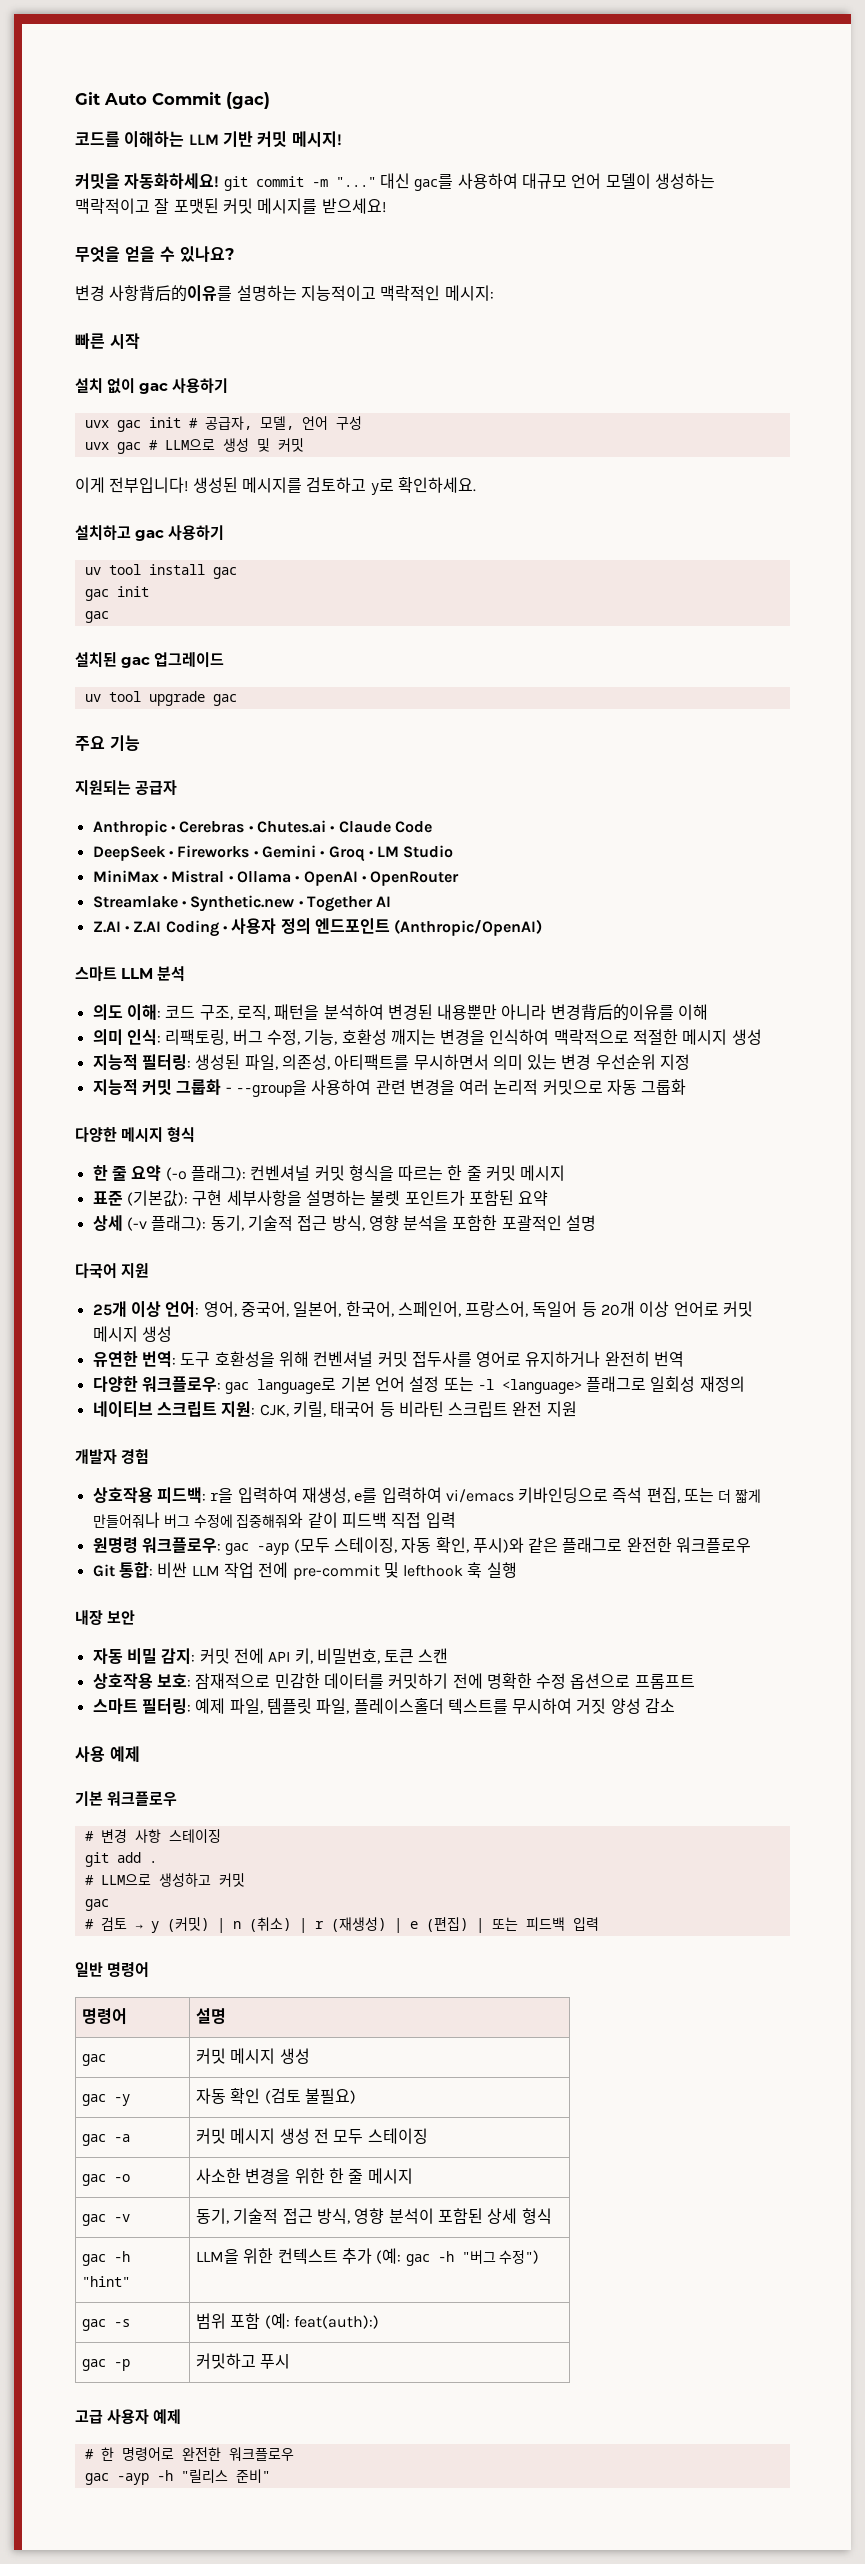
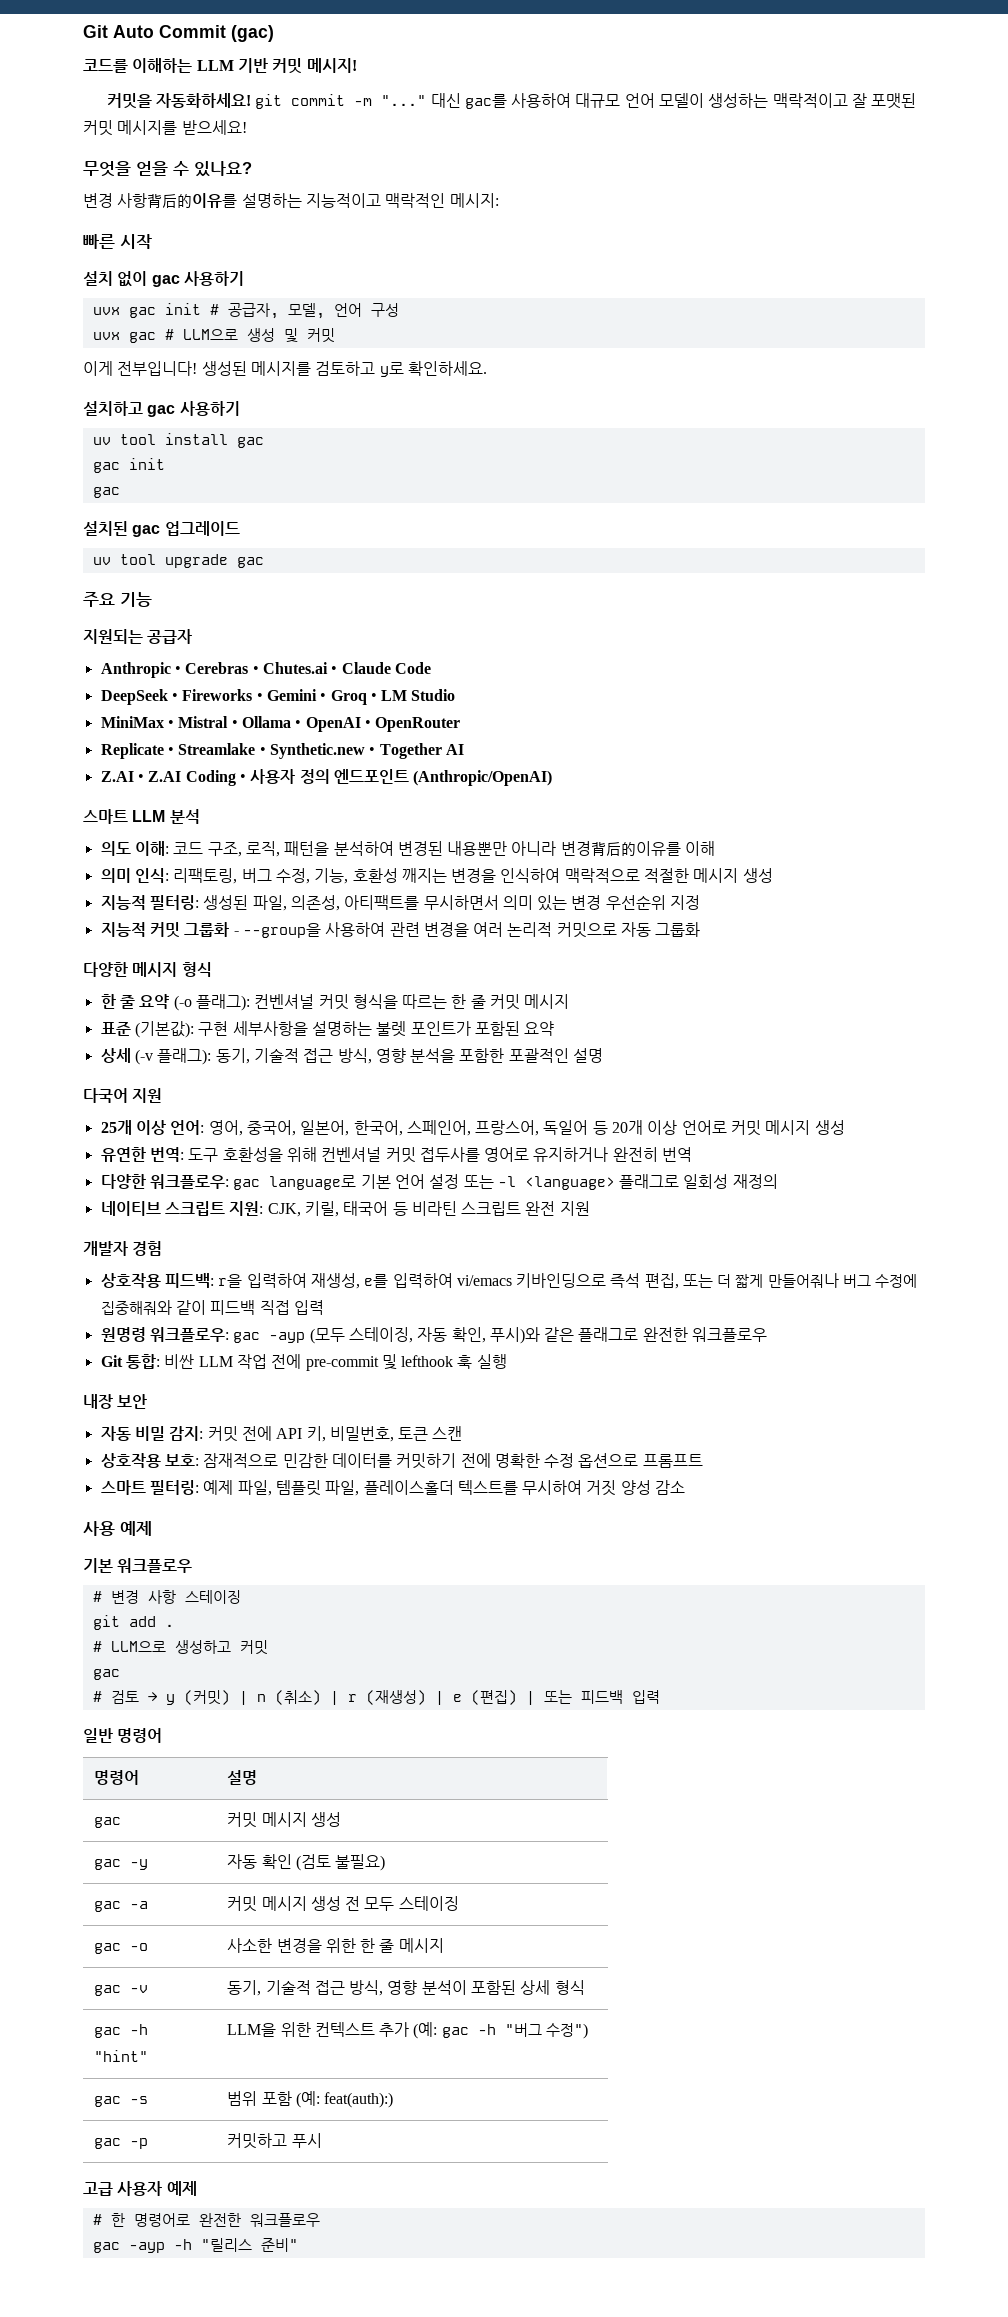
- Streamlake • Synthetic.new • Together AI
+ Replicate • Streamlake • Synthetic.new • Together AI

